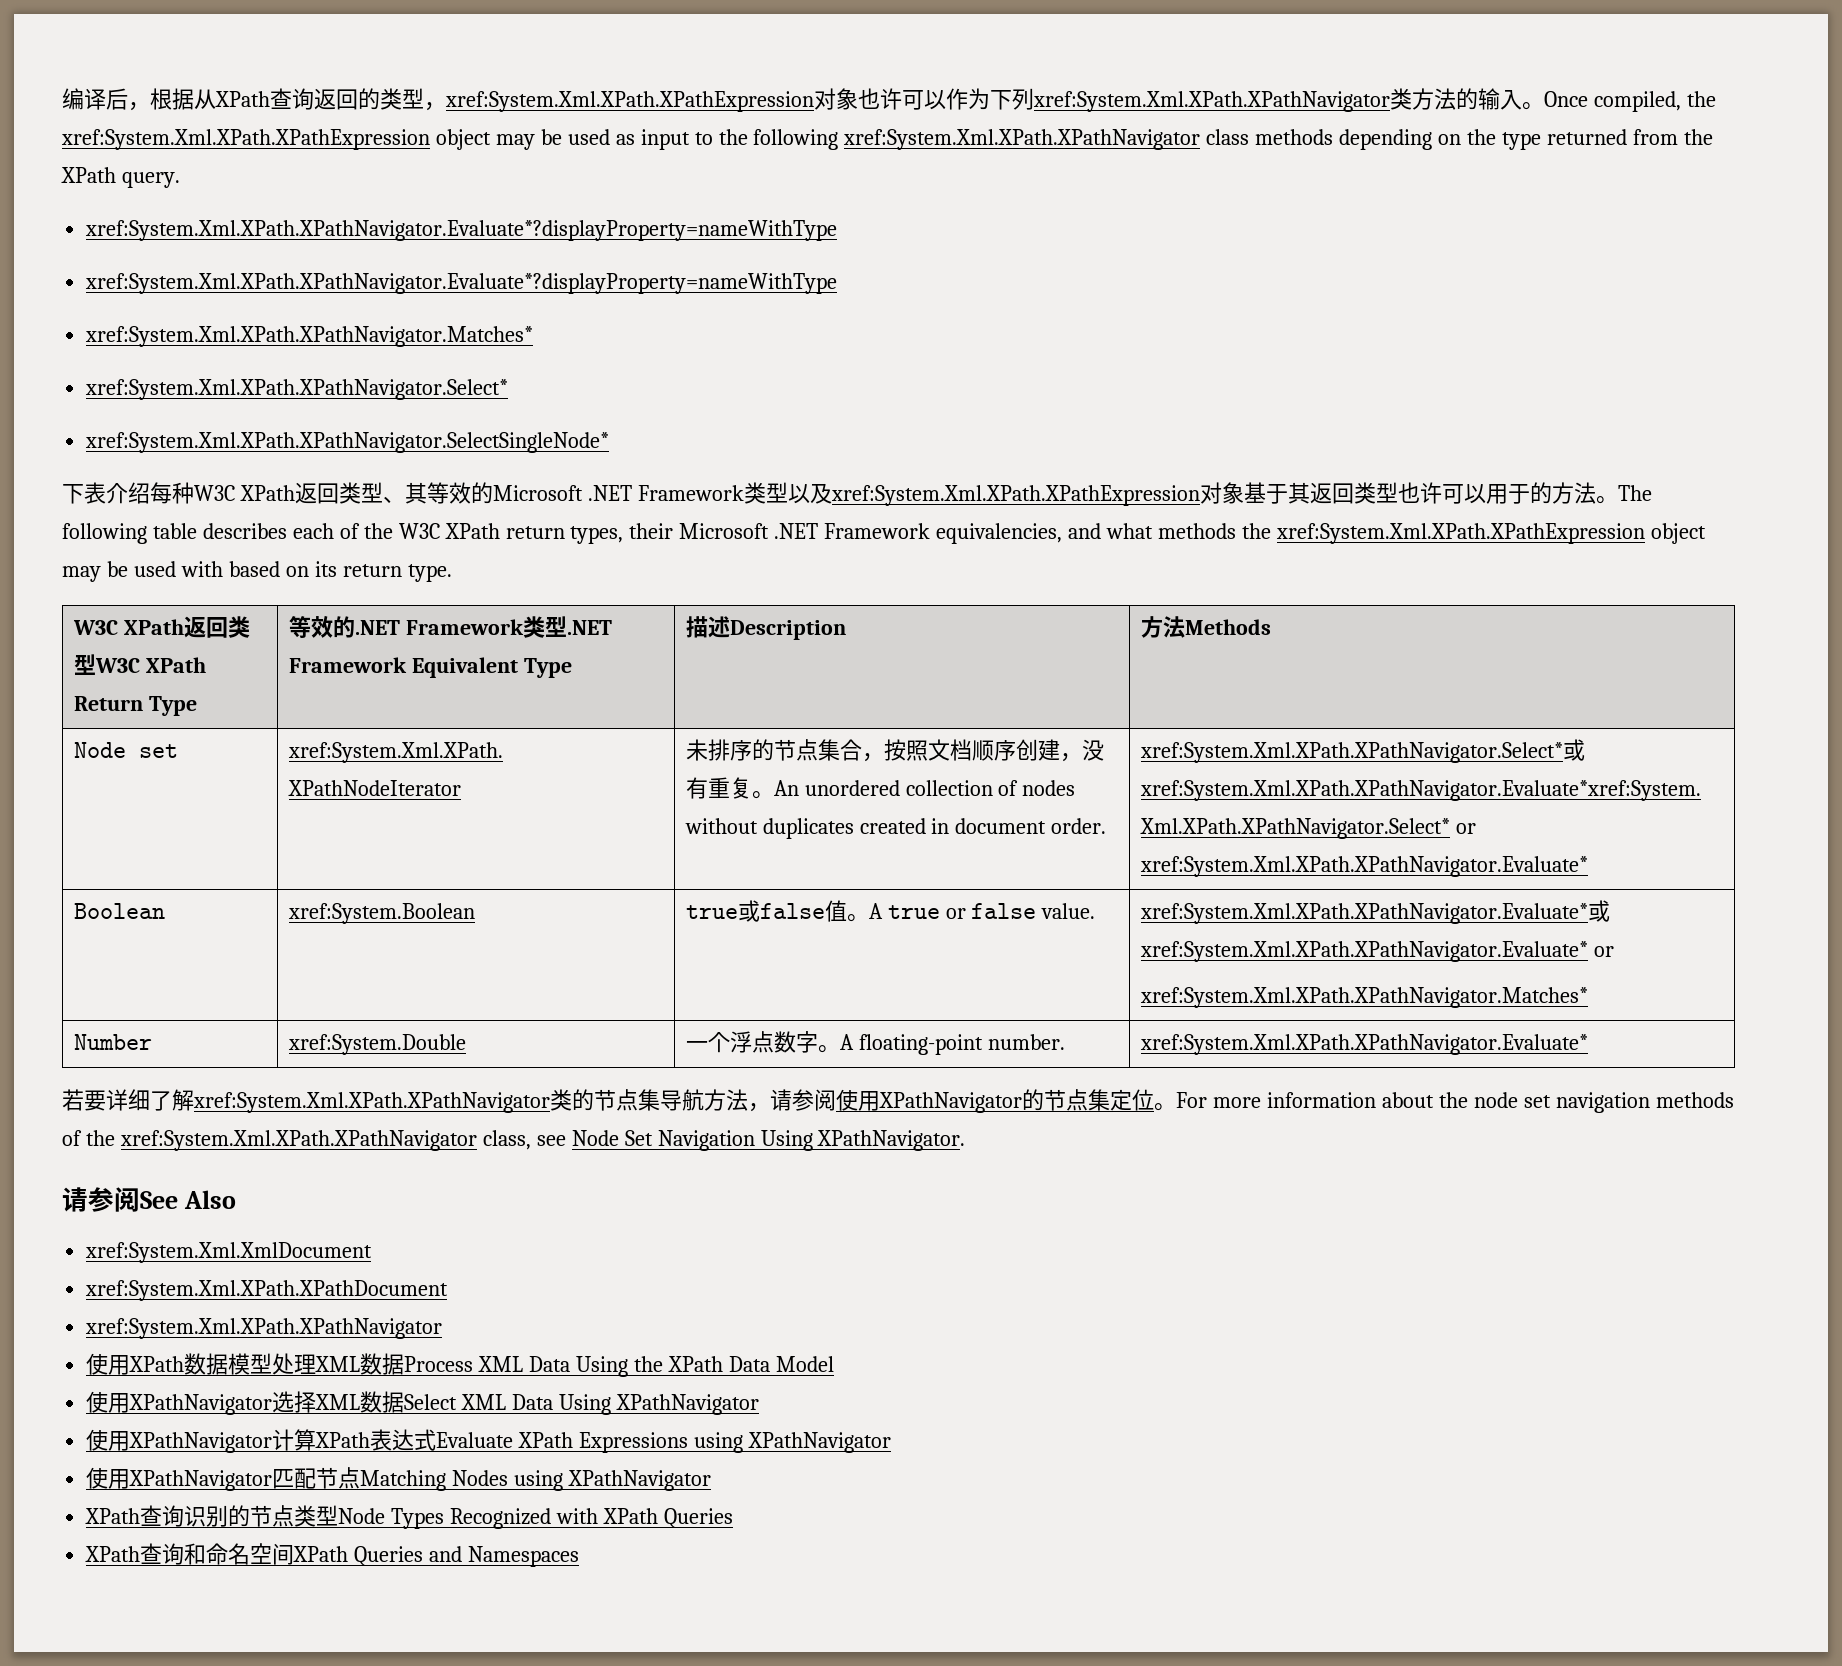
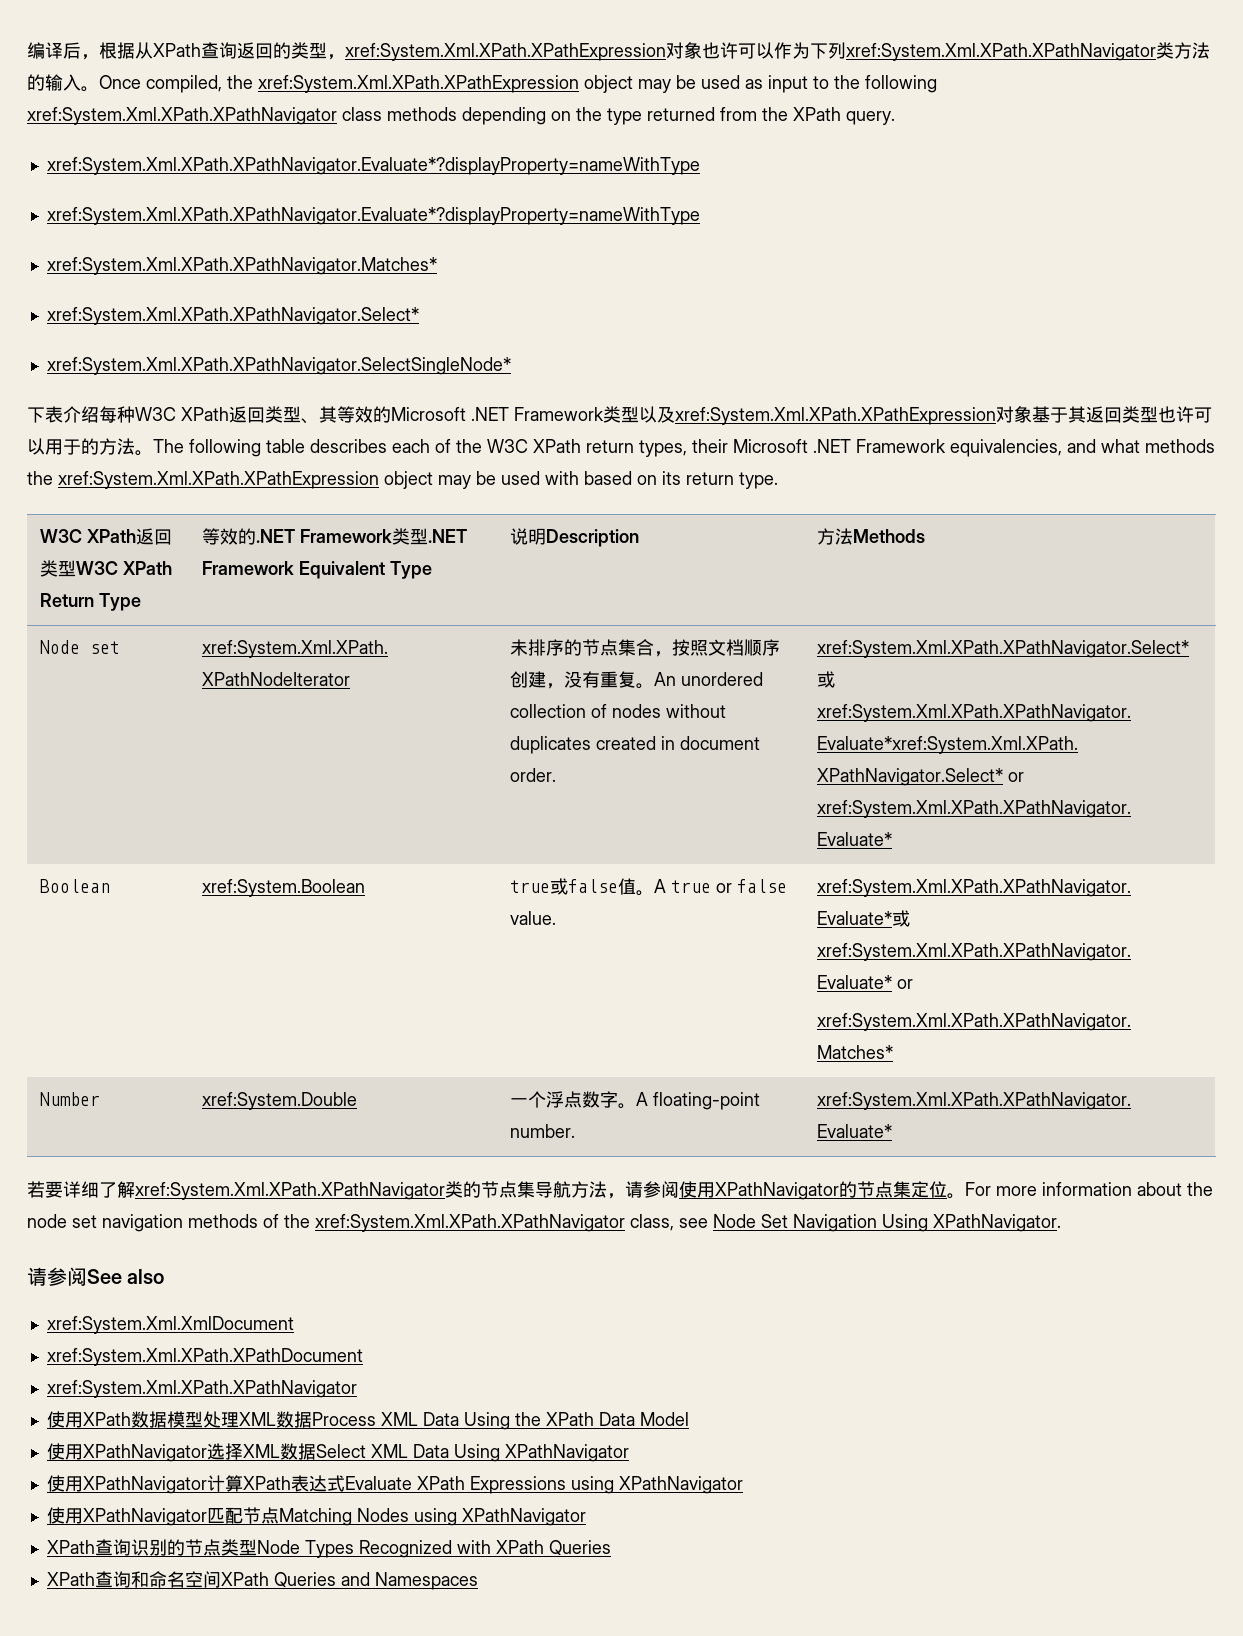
- W3C XPath返回类型W3C XPath Return Type | 等效的.NET Framework类型.NET Framework Equivalent Type | 描述Description | 方法Methods
+ W3C XPath返回类型W3C XPath Return Type | 等效的.NET Framework类型.NET Framework Equivalent Type | 说明Description | 方法Methods
- 请参阅See Also
+ 请参阅See also

